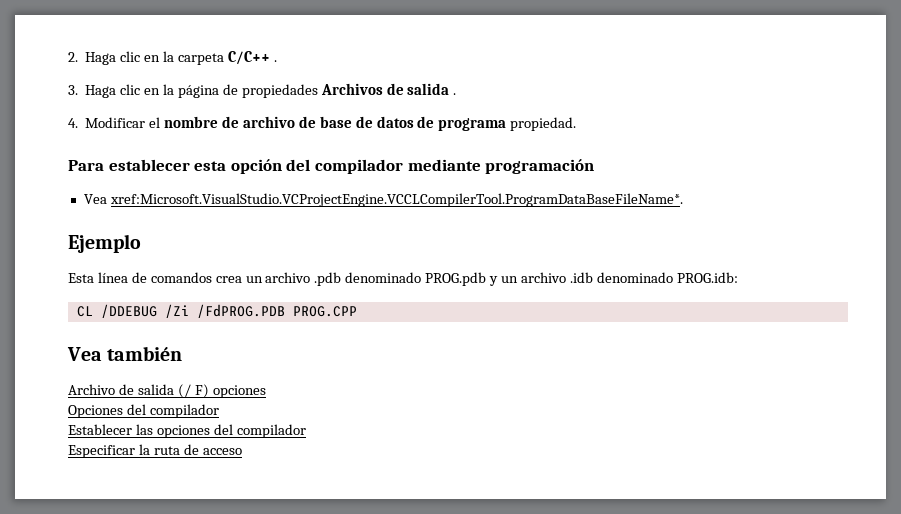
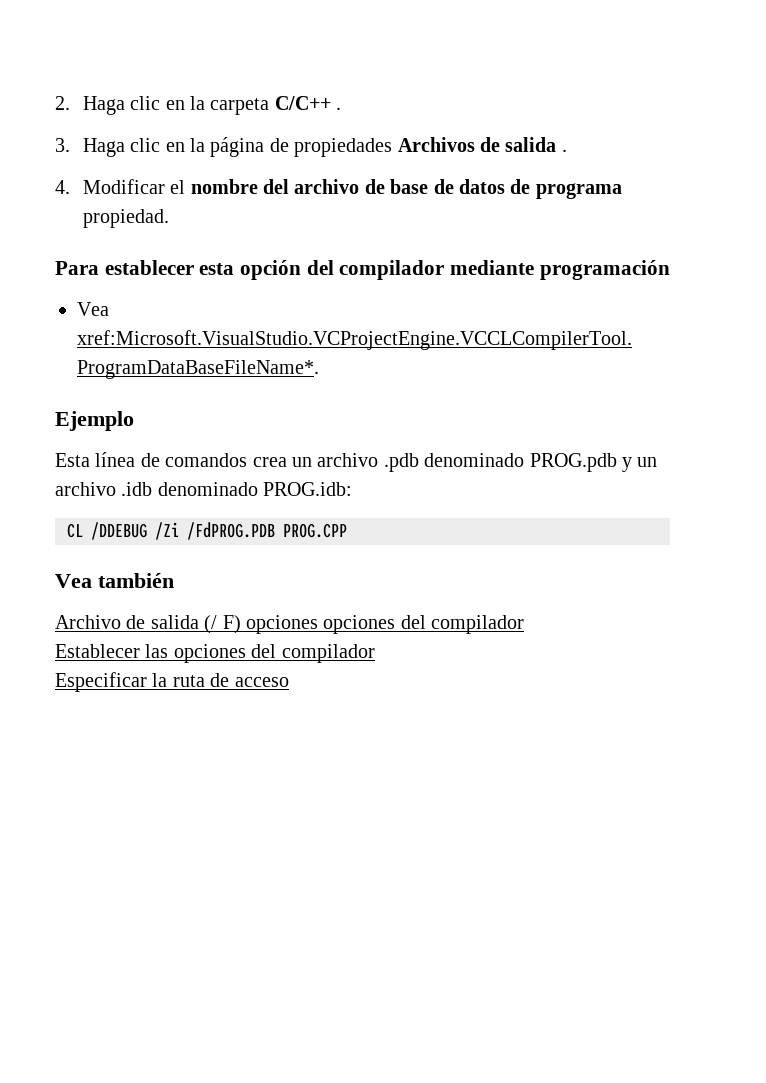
- 4. Modificar el nombre de archivo de base de datos de programa propiedad.
+ 4. Modificar el nombre del archivo de base de datos de programa propiedad.
- Archivo de salida (/ F) opciones
- Opciones del compilador
+ Archivo de salida (/ F) opciones opciones del compilador

